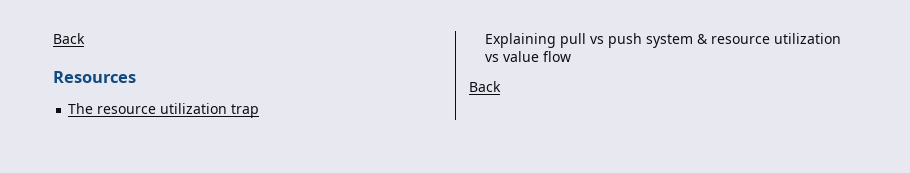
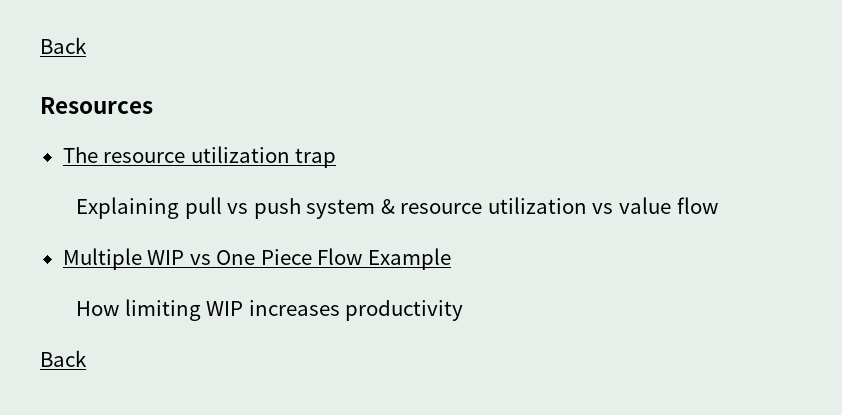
+ Multiple WIP vs One Piece Flow Example
+ How limiting WIP increases productivity

